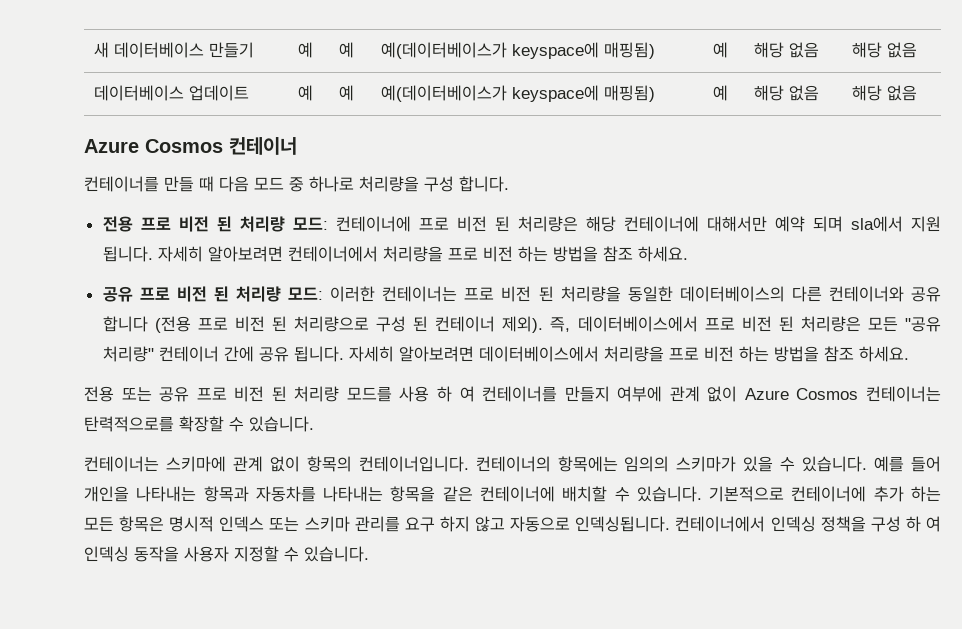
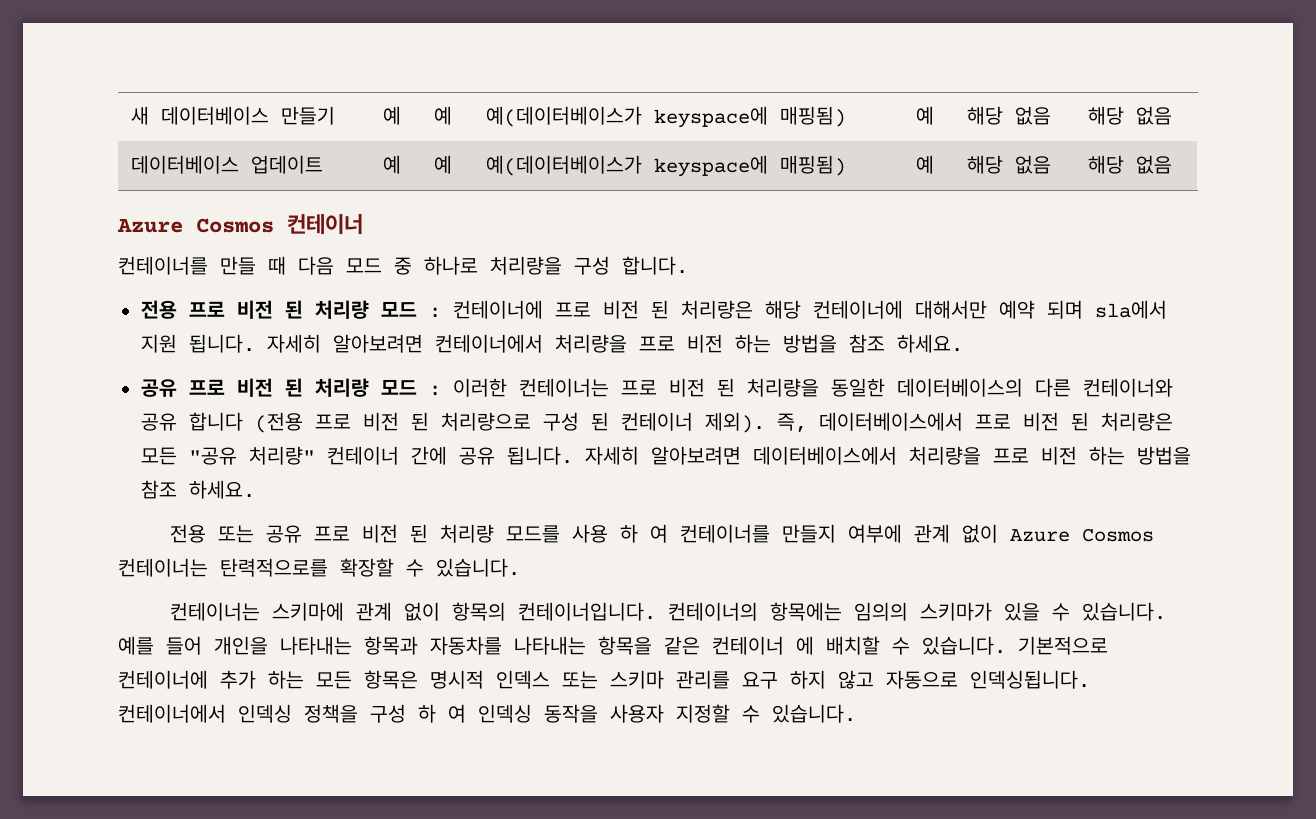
- 전용 프로 비전 된 처리량 모드: 컨테이너에 프로 비전 된 처리량은 해당 컨테이너에 대해서만 예약 되며 sla에서 지원 됩니다.
+ 전용 프로 비전 된 처리량 모드 : 컨테이너에 프로 비전 된 처리량은 해당 컨테이너에 대해서만 예약 되며 sla에서 지원 됩니다.
- 공유 프로 비전 된 처리량 모드: 이러한 컨테이너는 프로 비전 된 처리량을 동일한 데이터베이스의 다른 컨테이너와 공유 합니다 (전용 프로 비전 된 처리량으로 구성 된 컨테이너 제외).
+ 공유 프로 비전 된 처리량 모드 : 이러한 컨테이너는 프로 비전 된 처리량을 동일한 데이터베이스의 다른 컨테이너와 공유 합니다 (전용 프로 비전 된 처리량으로 구성 된 컨테이너 제외).
- 예를 들어 개인을 나타내는 항목과 자동차를 나타내는 항목을 같은 컨테이너에 배치할 수 있습니다.
+ 예를 들어 개인을 나타내는 항목과 자동차를 나타내는 항목을 같은 컨테이너 에 배치할 수 있습니다.

